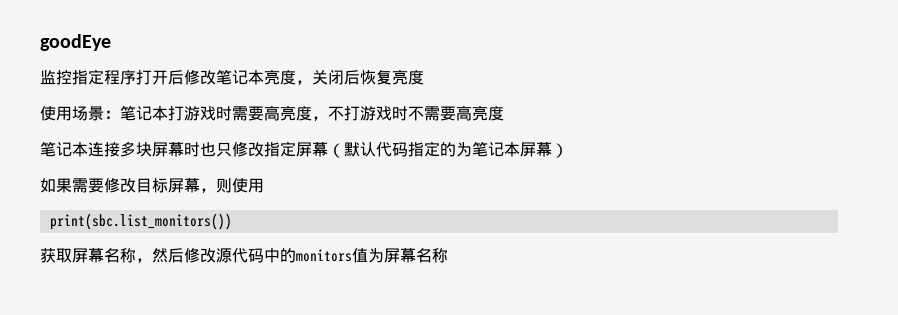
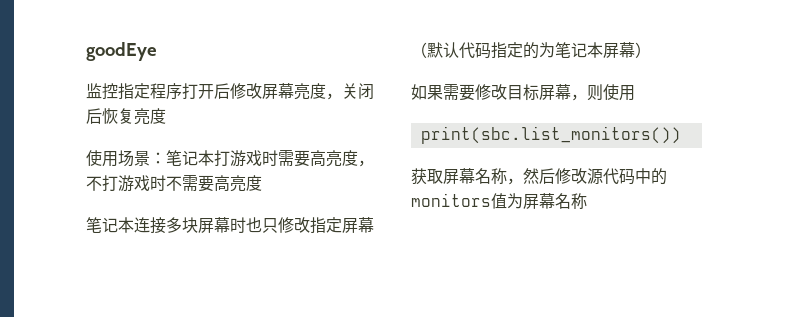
- 监控指定程序打开后修改笔记本亮度，关闭后恢复亮度
+ 监控指定程序打开后修改屏幕亮度，关闭后恢复亮度

